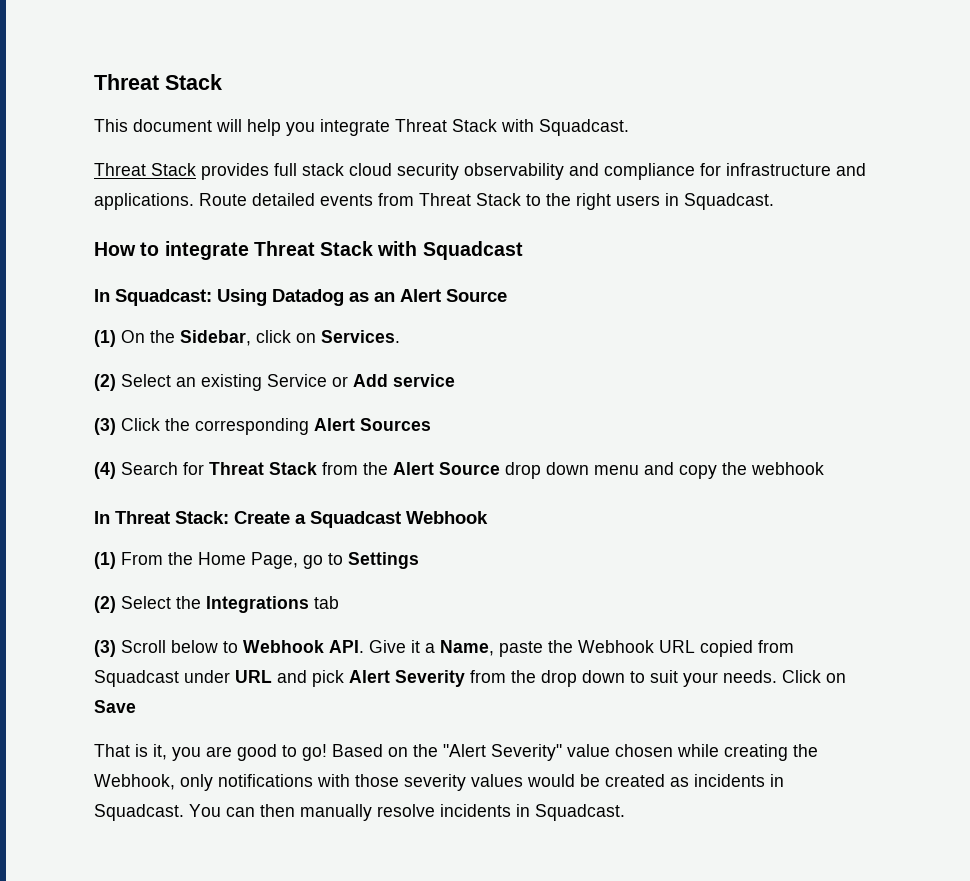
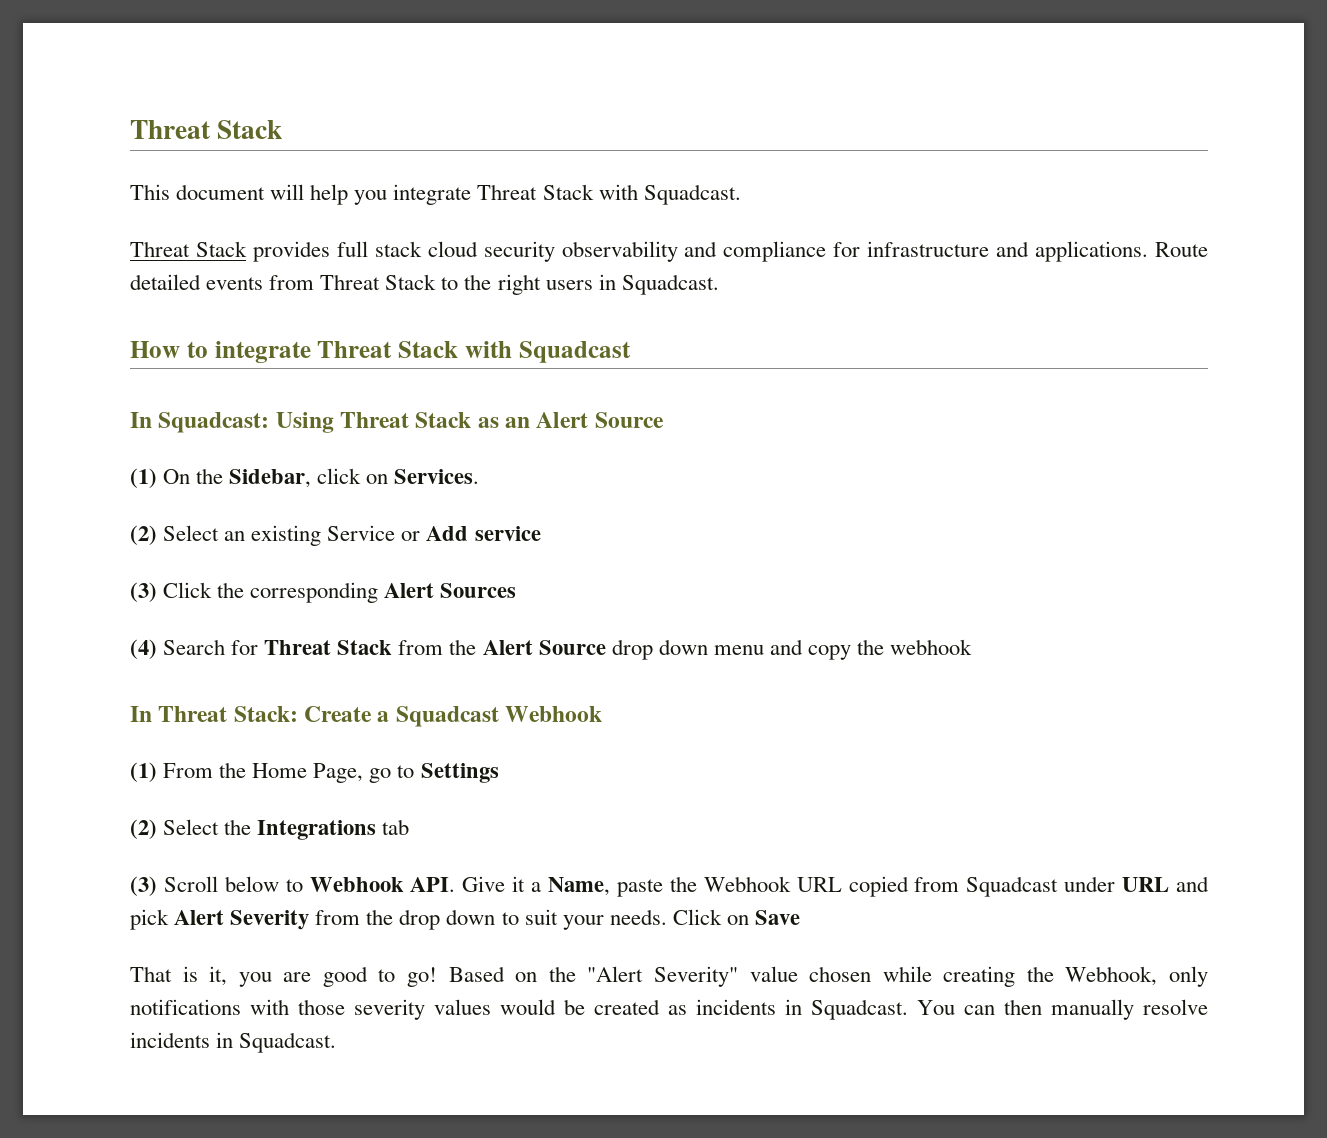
- In Squadcast: Using Datadog as an Alert Source
+ In Squadcast: Using Threat Stack as an Alert Source

